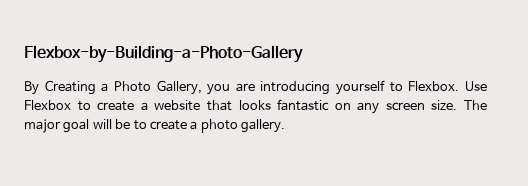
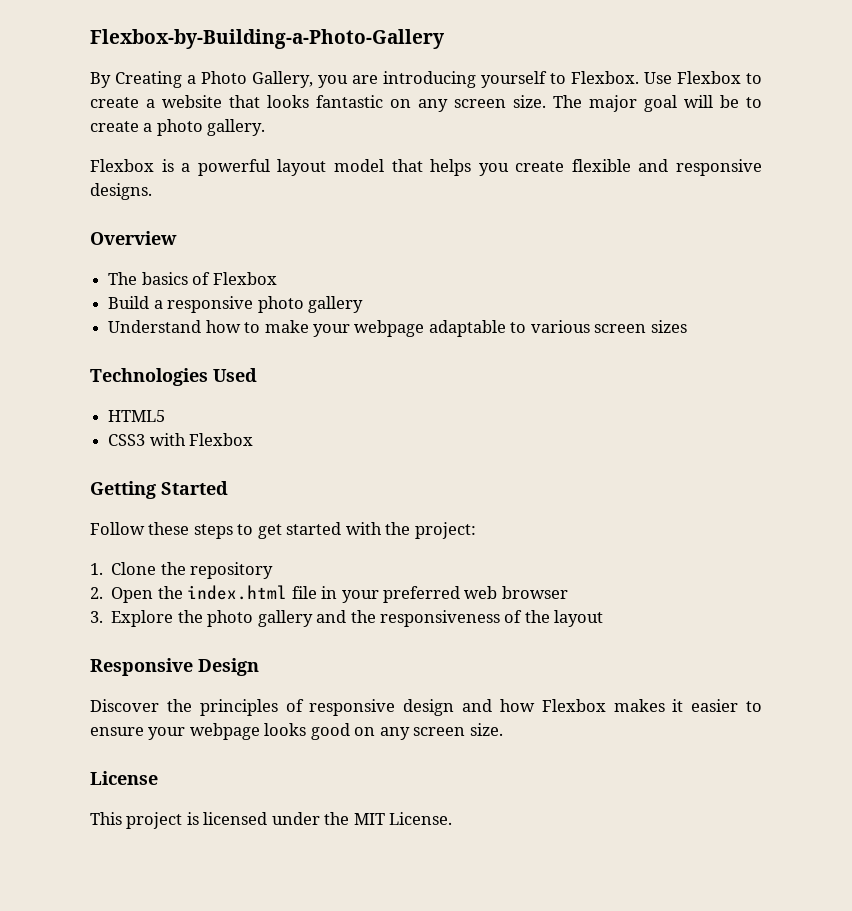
+ Flexbox is a powerful layout model that helps you create flexible and responsive designs.
+ Overview
+ The basics of Flexbox
+ Build a responsive photo gallery
+ Understand how to make your webpage adaptable to various screen sizes
+ Technologies Used
+ HTML5
+ CSS3 with Flexbox
+ Getting Started
+ Follow these steps to get started with the project:
+ 1. Clone the repository
+ 2. Open the index.html file in your preferred web browser
+ 3. Explore the photo gallery and the responsiveness of the layout
+ Responsive Design
+ Discover the principles of responsive design and how Flexbox makes it easier to ensure your webpage looks good on any screen size.
+ License
+ This project is licensed under the MIT License.

